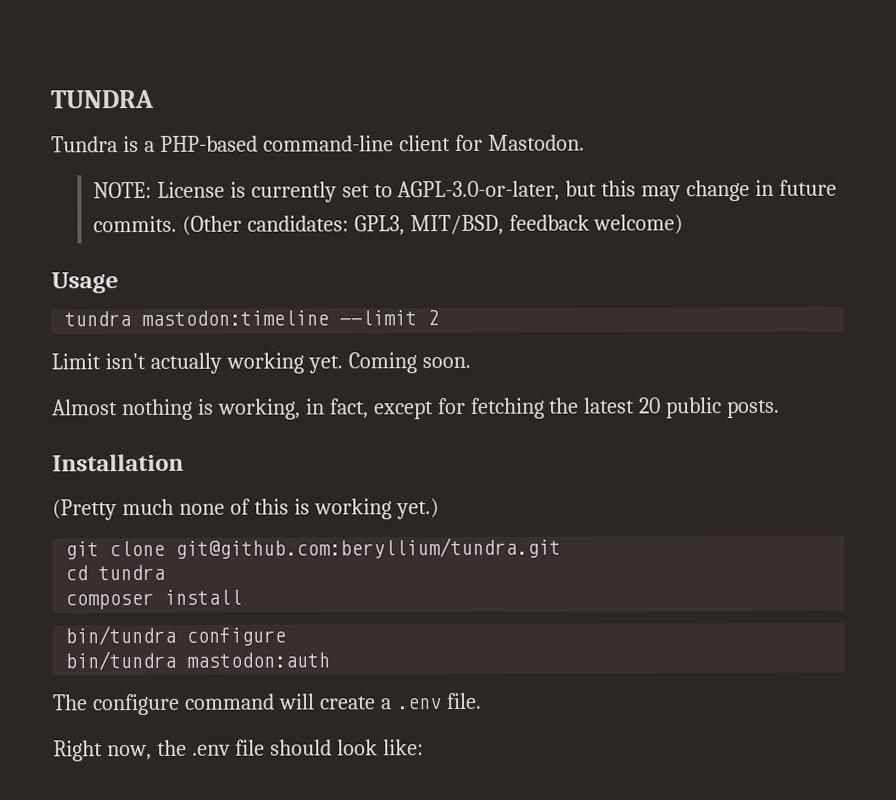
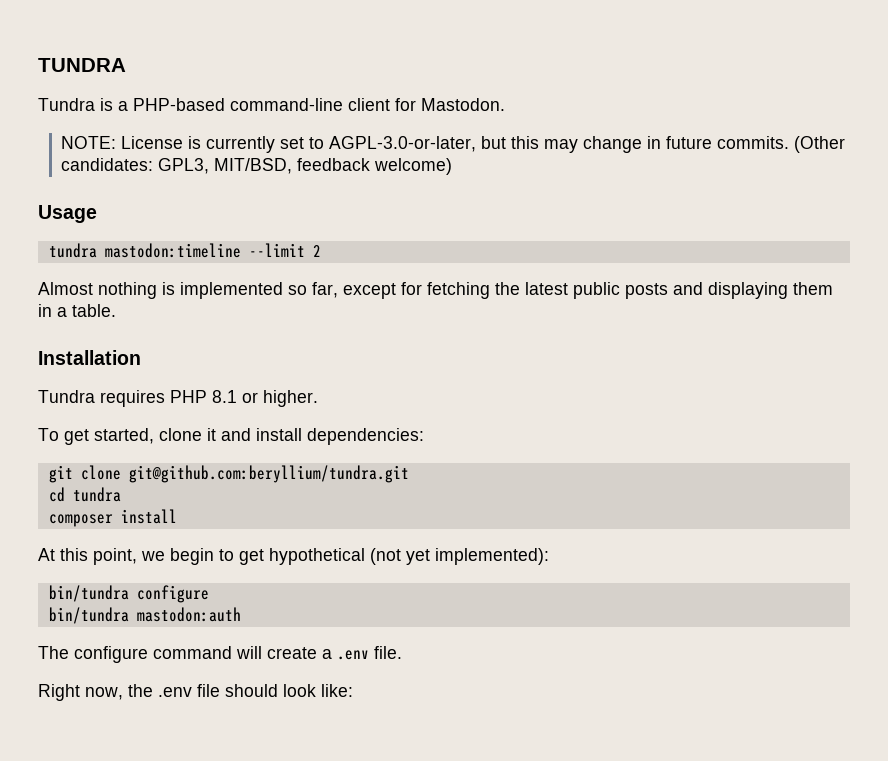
- Limit isn't actually working yet. Coming soon.
- Almost nothing is working, in fact, except for fetching the latest 20 public posts.
+ Almost nothing is implemented so far, except for fetching the latest public posts and displaying them in a table.
  Installation
- (Pretty much none of this is working yet.)
+ Tundra requires PHP 8.1 or higher.
+ To get started, clone it and install dependencies:
+ At this point, we begin to get hypothetical (not yet implemented):

